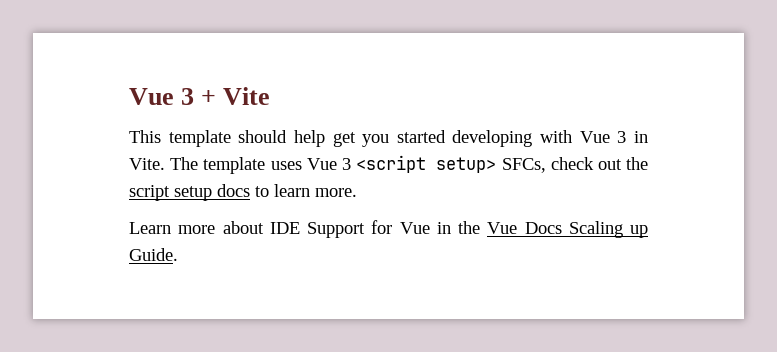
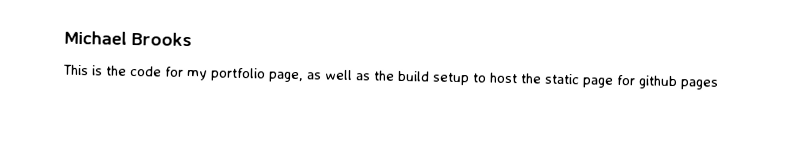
- Vue 3 + Vite
- This template should help get you started developing with Vue 3 in Vite. The template uses Vue 3 <script setup> SFCs, check out the script setup docs to learn more.
- Learn more about IDE Support for Vue in the Vue Docs Scaling up Guide.
+ Michael Brooks
+ This is the code for my portfolio page, as well as the build setup to host the static page for github pages

